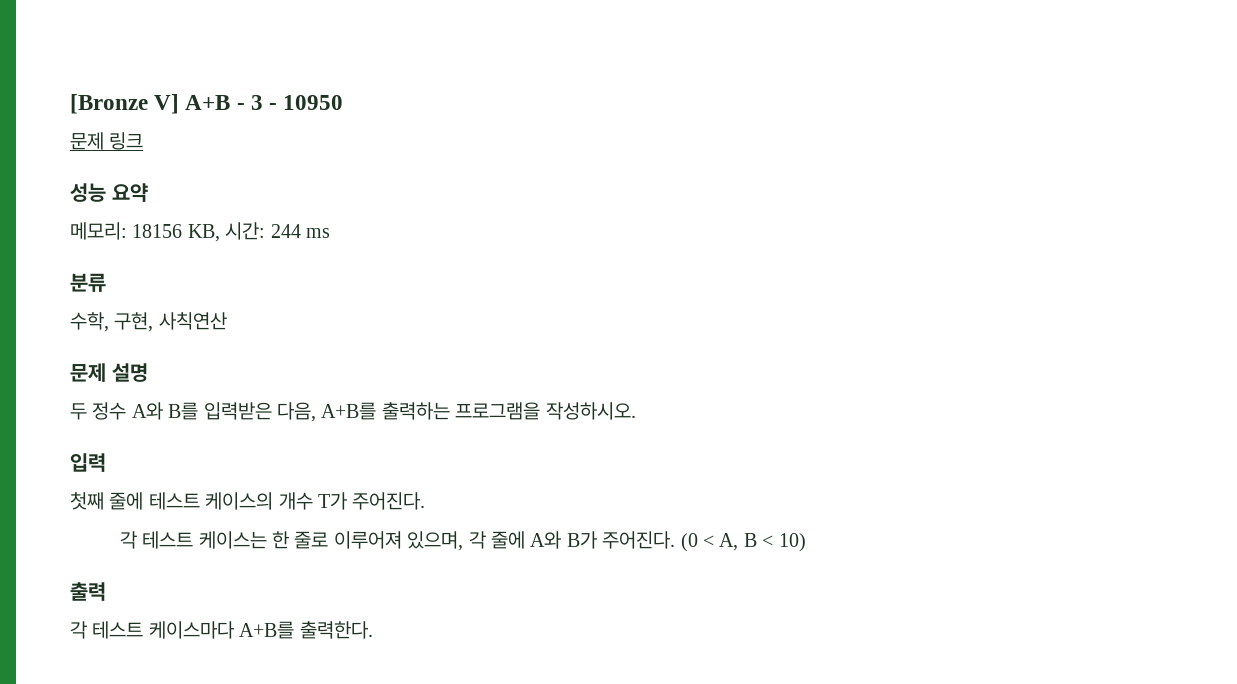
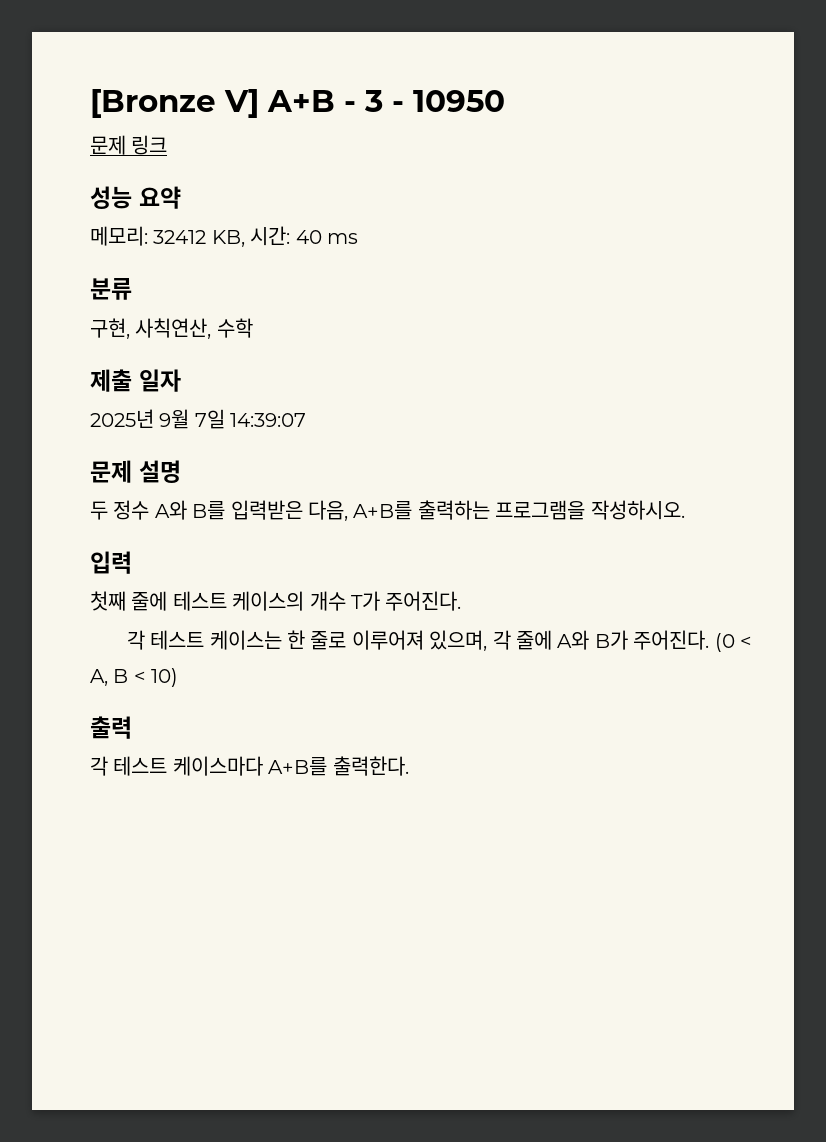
- 메모리: 18156 KB, 시간: 244 ms
+ 메모리: 32412 KB, 시간: 40 ms
- 수학, 구현, 사칙연산
+ 구현, 사칙연산, 수학
+ 제출 일자
+ 2025년 9월 7일 14:39:07

